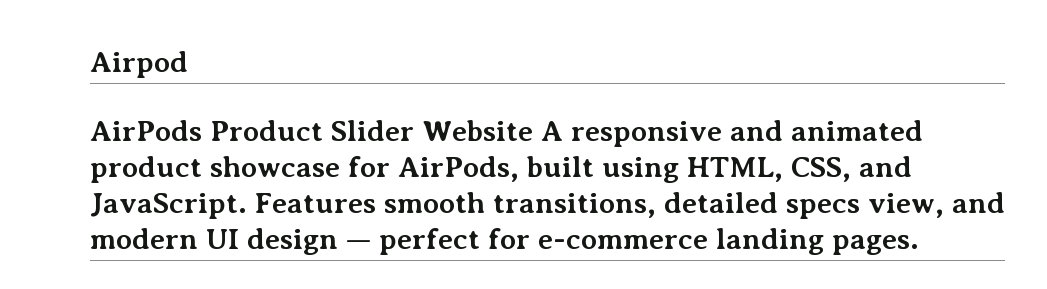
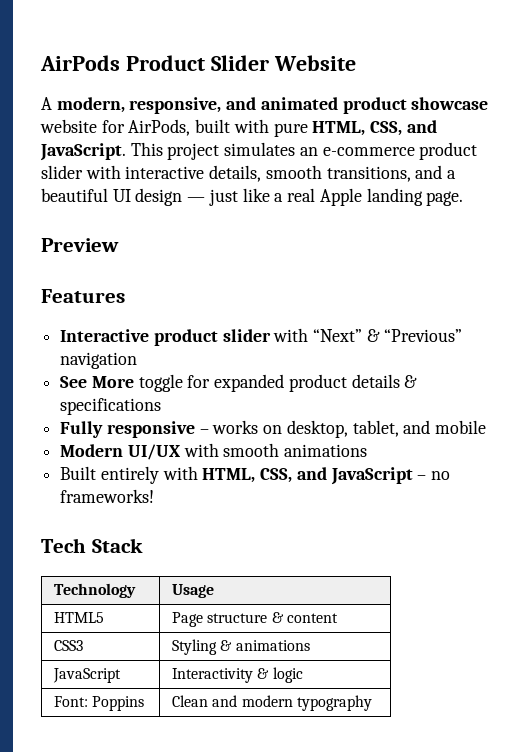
- Airpod
- AirPods Product Slider Website A responsive and animated product showcase for AirPods, built using HTML, CSS, and JavaScript.
+ AirPods Product Slider Website
+ A modern, responsive, and animated product showcase website for AirPods, built with pure HTML, CSS, and JavaScript.
- Features smooth transitions, detailed specs view, and modern UI design — perfect for e-commerce landing pages.
+ This project simulates an e-commerce product slider with interactive details, smooth transitions, and a beautiful UI design — just like a real Apple landing page.
+ Preview
+ Features
+ Interactive product slider with “Next” & “Previous” navigation
+ See More toggle for expanded product details & specifications
+ Fully responsive – works on desktop, tablet, and mobile
+ Modern UI/UX with smooth animations
+ Built entirely with HTML, CSS, and JavaScript – no frameworks!
+ Tech Stack
+ Technology | Usage
+ HTML5 | Page structure & content
+ CSS3 | Styling & animations
+ JavaScript | Interactivity & logic
+ Font: Poppins | Clean and modern typography

